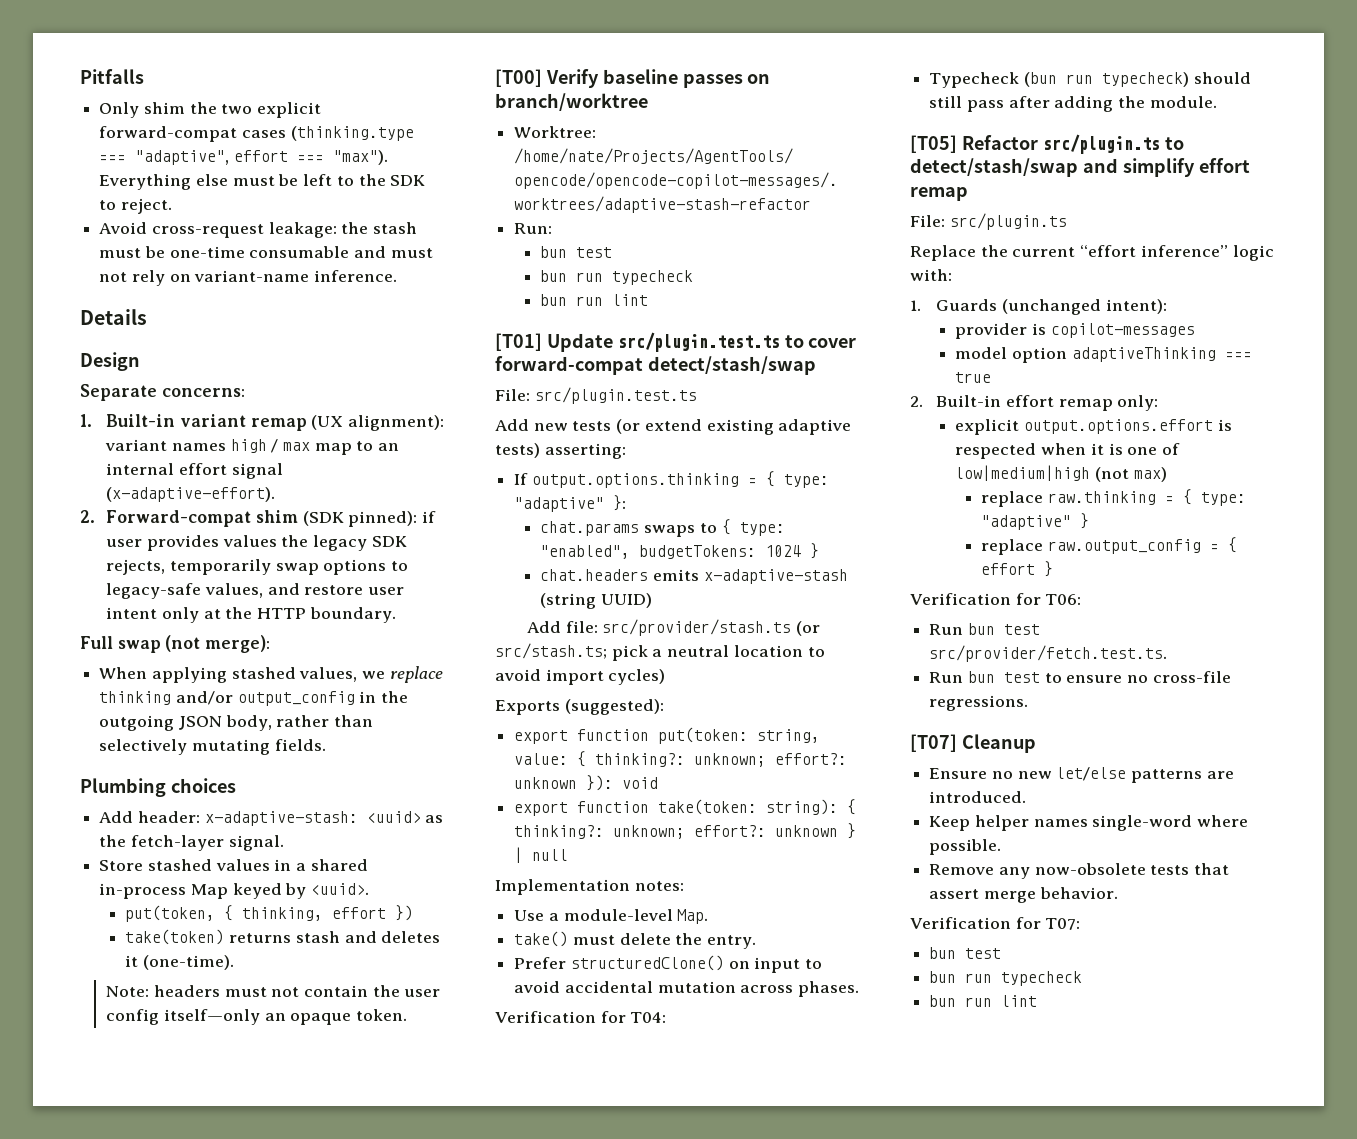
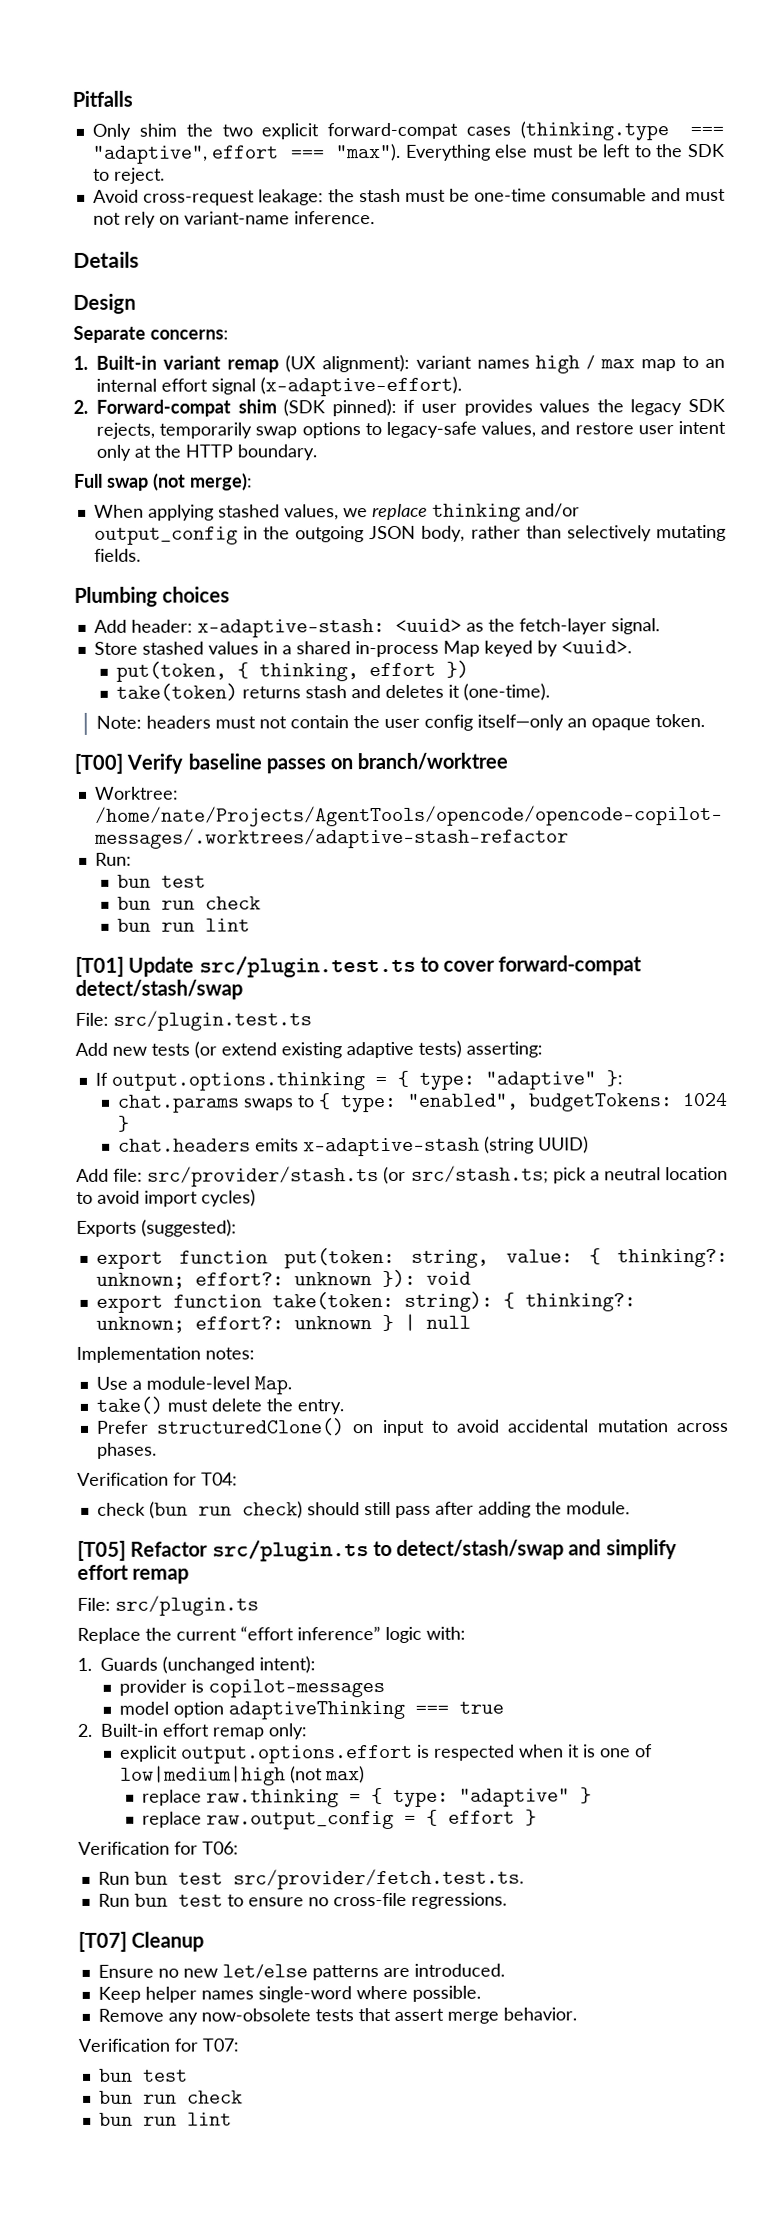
  Run:
  bun test
- bun run typecheck
+ bun run check
- Typecheck (bun run typecheck) should still pass after adding the module.
+ check (bun run check) should still pass after adding the module.
  Verification for T07:
  bun test
- bun run typecheck
+ bun run check

